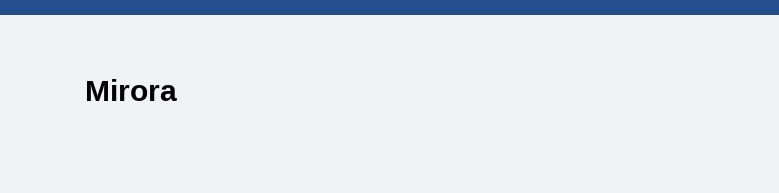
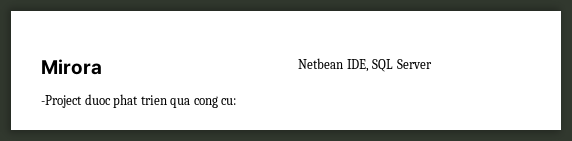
+ -Project duoc phat trien qua cong cu: Netbean IDE, SQL Server

